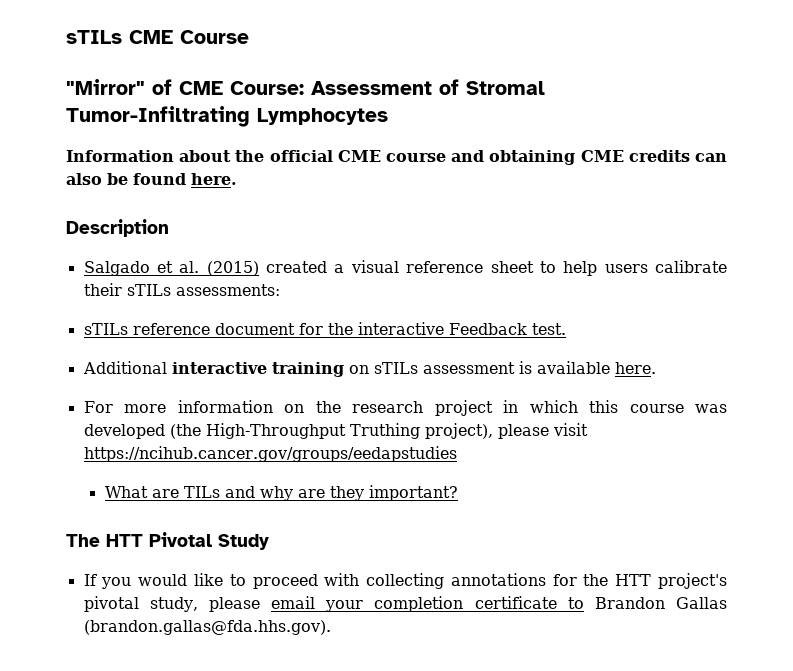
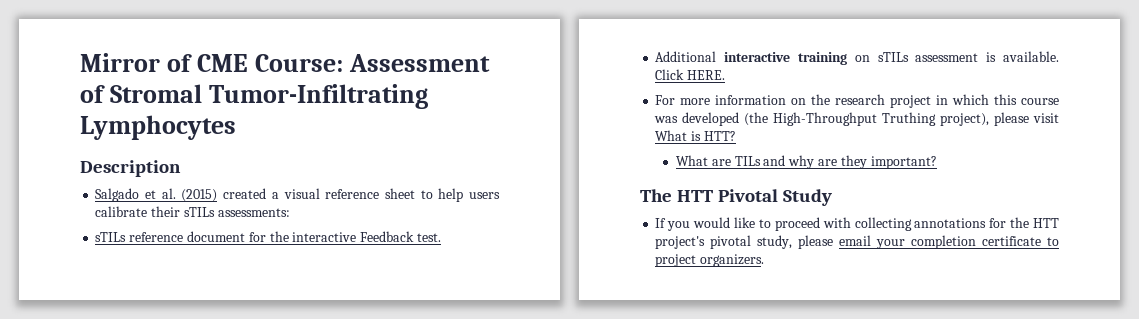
- sTILs CME Course
- "Mirror" of CME Course: Assessment of Stromal Tumor-Infiltrating Lymphocytes
+ Mirror of CME Course: Assessment of Stromal Tumor-Infiltrating Lymphocytes
- Information about the official CME course and obtaining CME credits can also be found here.
- Additional interactive training on sTILs assessment is available here.
+ Additional interactive training on sTILs assessment is available. Click HERE.
- For more information on the research project in which this course was developed (the High-Throughput Truthing project), please visit https://ncihub.cancer.gov/groups/eedapstudies
+ For more information on the research project in which this course was developed (the High-Throughput Truthing project), please visit What is HTT?
- If you would like to proceed with collecting annotations for the HTT project's pivotal study, please email your completion certificate to Brandon Gallas (brandon.gallas@fda.hhs.gov).
+ If you would like to proceed with collecting annotations for the HTT project's pivotal study, please email your completion certificate to project organizers.

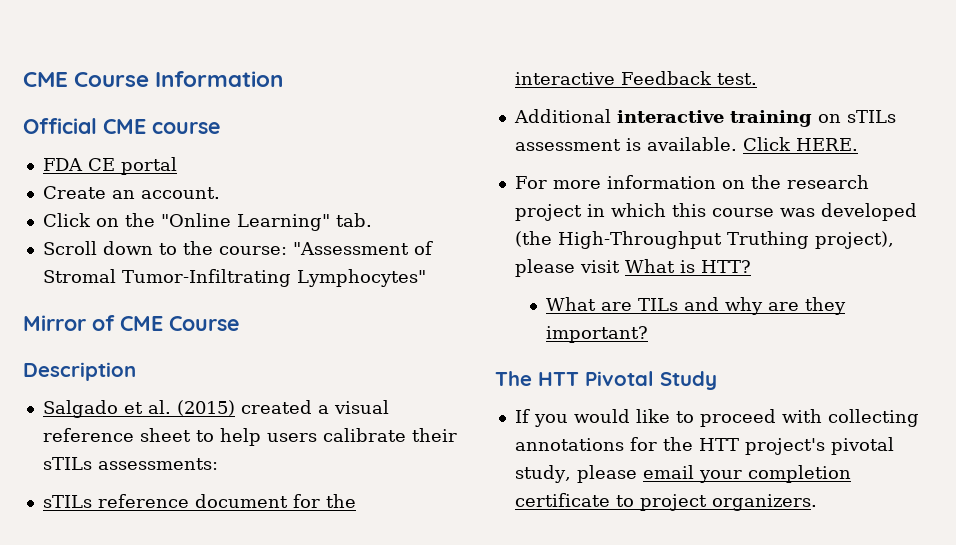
- Mirror of CME Course: Assessment of Stromal Tumor-Infiltrating Lymphocytes
+ CME Course Information
+ Official CME course
+ FDA CE portal
+ Create an account.
+ Click on the "Online Learning" tab.
+ Scroll down to the course: "Assessment of Stromal Tumor-Infiltrating Lymphocytes"
+ Mirror of CME Course

